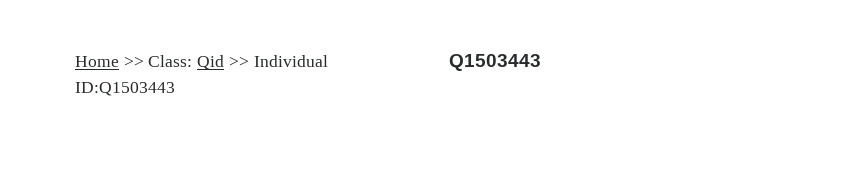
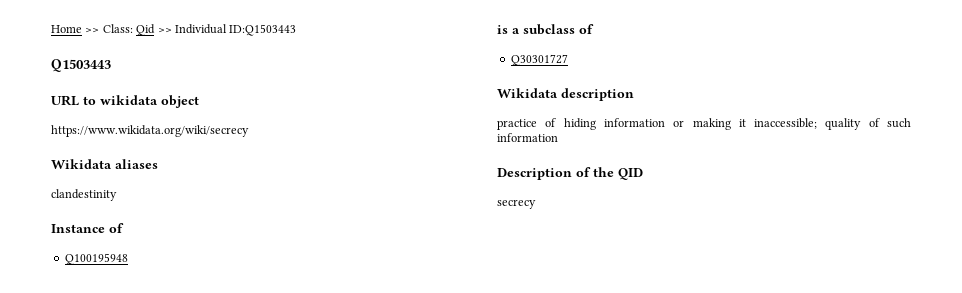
+ URL to wikidata object
+ https://www.wikidata.org/wiki/secrecy
+ Wikidata aliases
+ clandestinity
+ Instance of
+ Q100195948
+ is a subclass of
+ Q30301727
+ Wikidata description
+ practice of hiding information or making it inaccessible; quality of such information
+ Description of the QID
+ secrecy

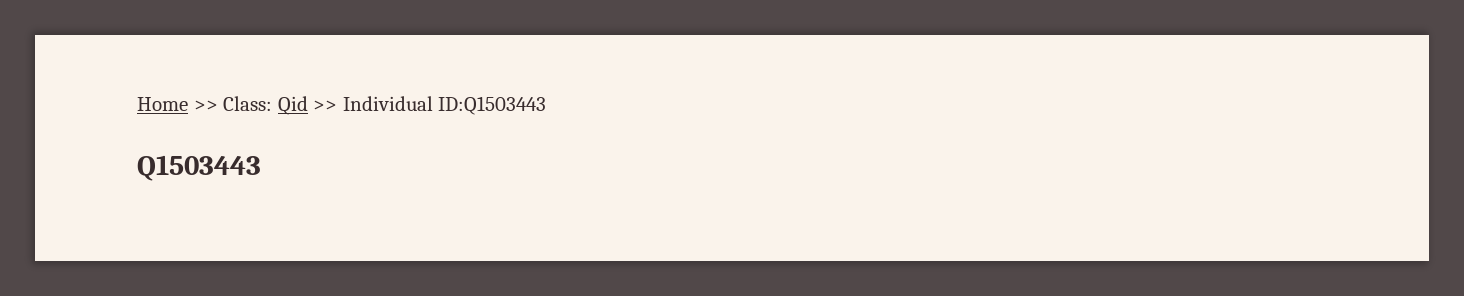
- URL to wikidata object
- https://www.wikidata.org/wiki/secrecy
- Wikidata aliases
- clandestinity
- Instance of
- Q100195948
- is a subclass of
- Q30301727
- Wikidata description
- practice of hiding information or making it inaccessible; quality of such information
- Description of the QID
- secrecy

